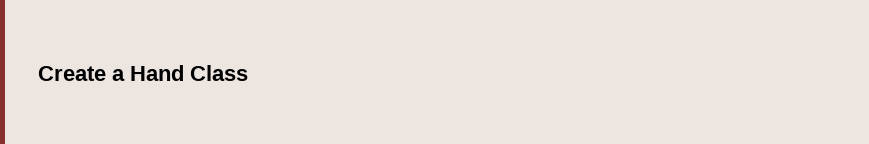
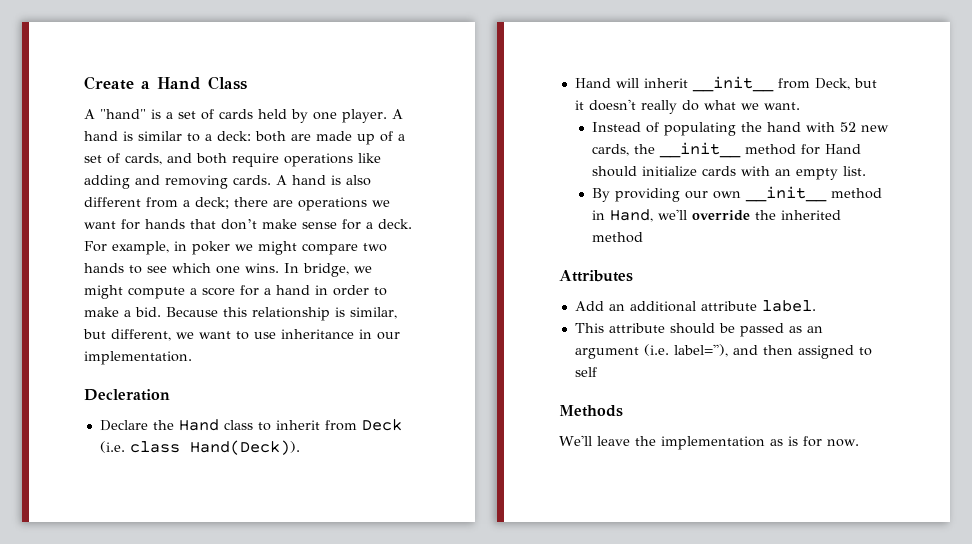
+ A "hand" is a set of cards held by one player. A hand is similar to a deck: both are made up of a set of cards, and both require operations like adding and removing cards. A hand is also different from a deck; there are operations we want for hands that don’t make sense for a deck. For example, in poker we might compare two hands to see which one wins. In bridge, we might compute a score for a hand in order to make a bid. Because this relationship is similar, but different, we want to use inheritance in our implementation.
+ Decleration
+ Declare the Hand class to inherit from Deck (i.e. class Hand(Deck)).
+ Hand will inherit __init__ from Deck, but it doesn't really do what we want.
+ Instead of populating the hand with 52 new cards, the __init__ method for Hand should initialize cards with an empty list.
+ By providing our own __init__ method in Hand, we'll override the inherited method
+ Attributes
+ Add an additional attribute label.
+ This attribute should be passed as an argument (i.e. label=''), and then assigned to self
+ Methods
+ We'll leave the implementation as is for now.

